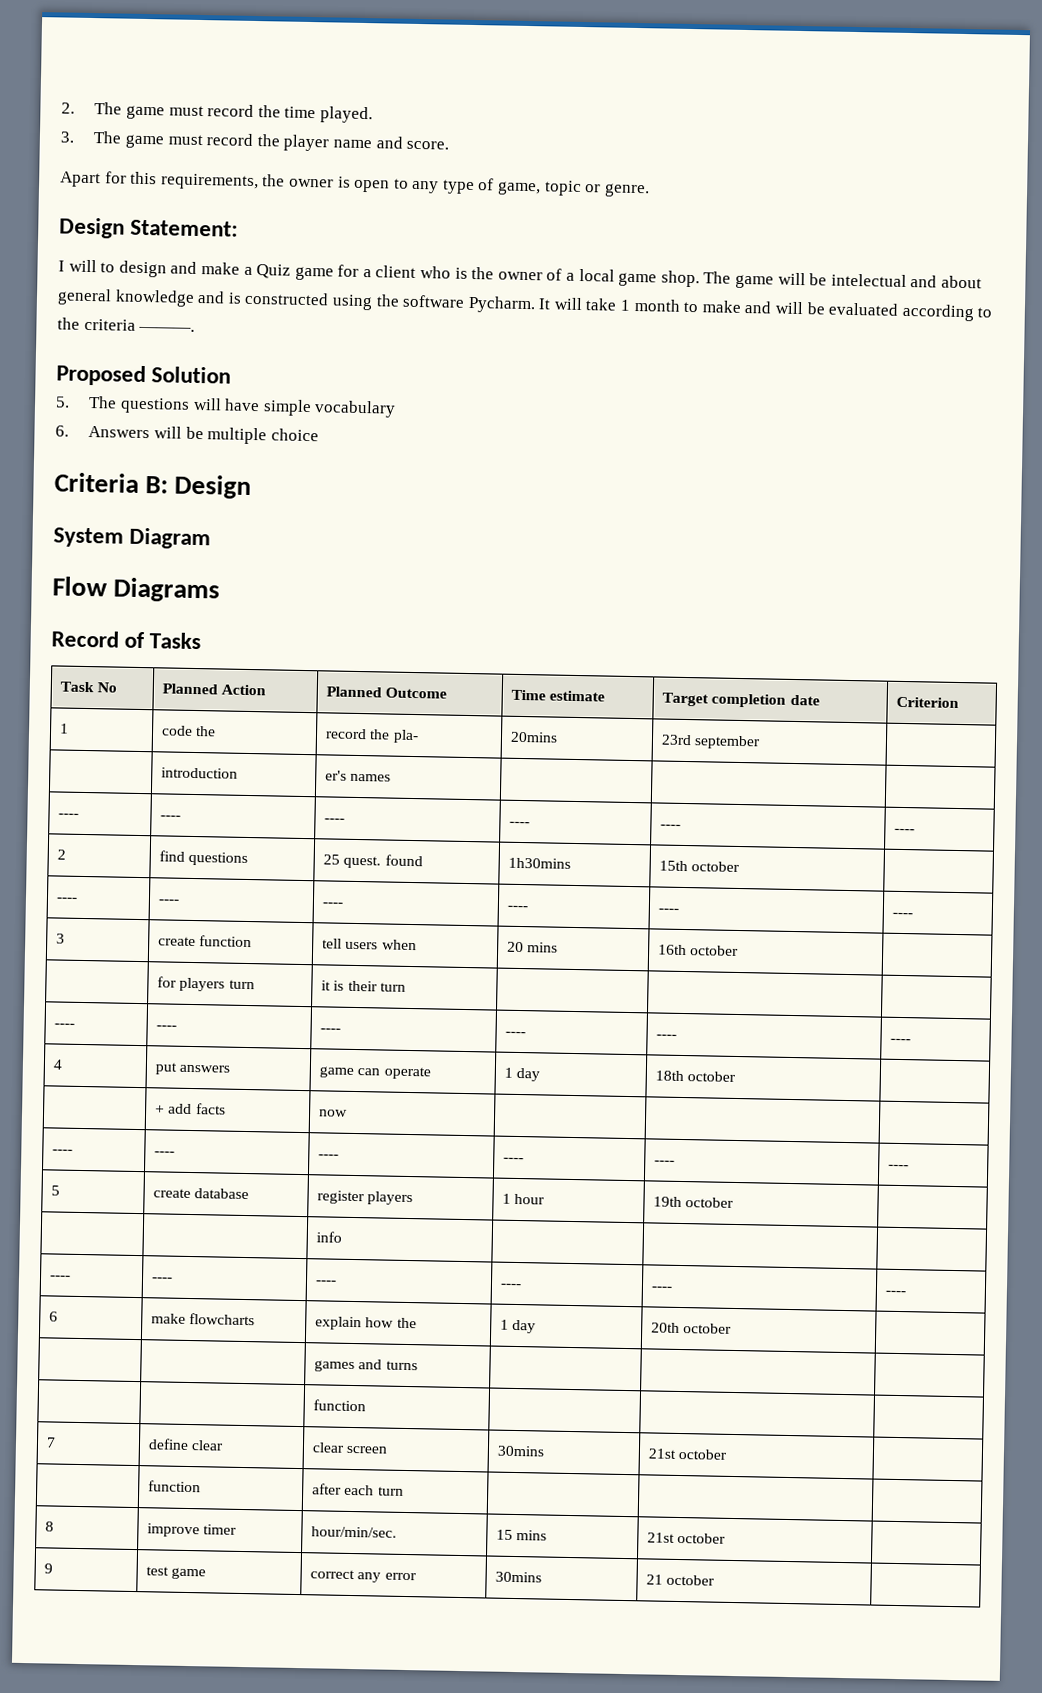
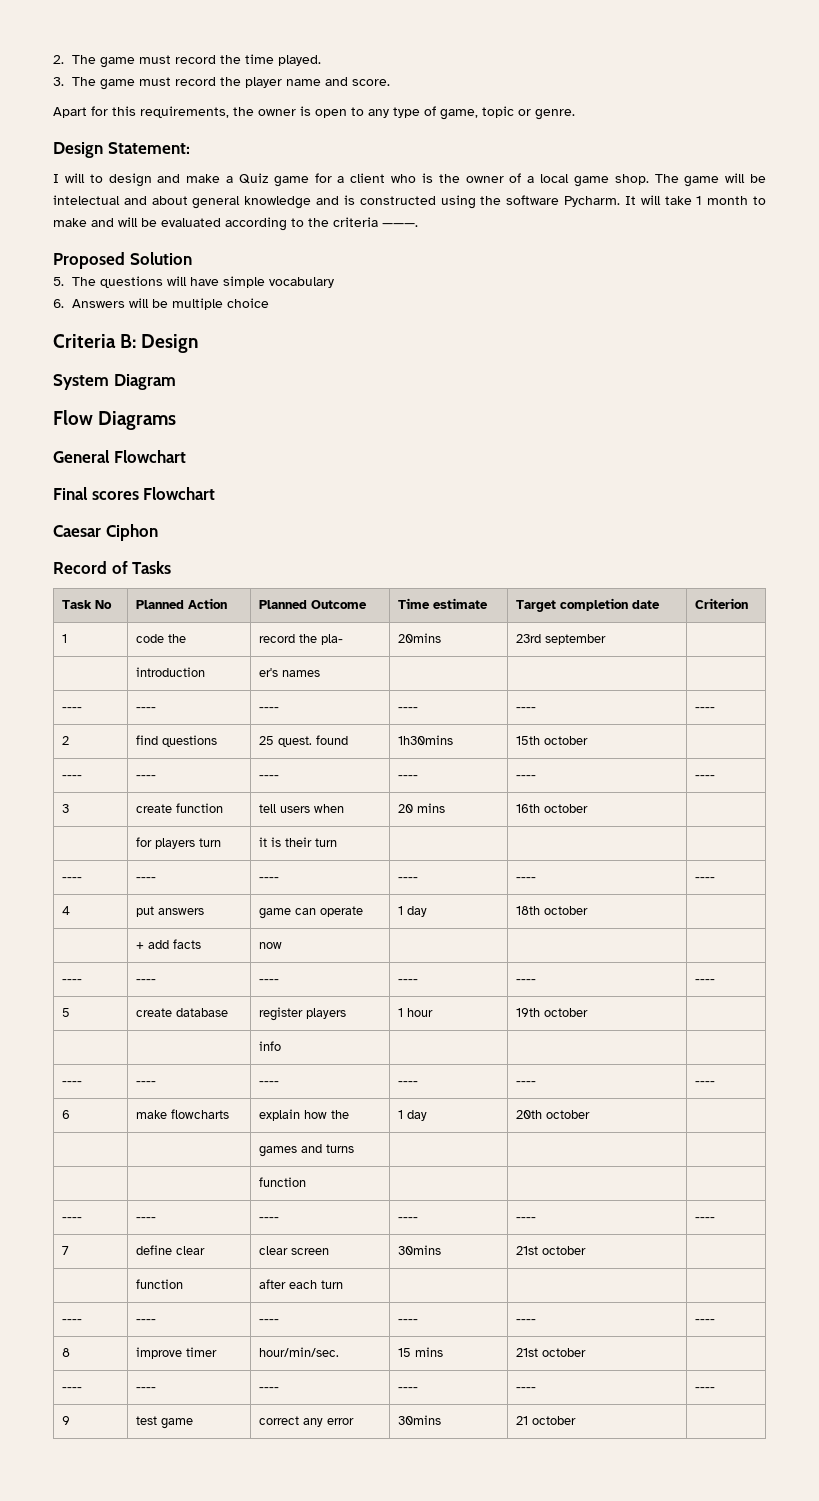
+ General Flowchart
+ Final scores Flowchart
+ Caesar Ciphon
  | | function | | |
+ ---- | ---- | ---- | ---- | ---- | ----
  | function | after each turn | | |
+ ---- | ---- | ---- | ---- | ---- | ----
  8 | improve timer | hour/min/sec. | 15 mins | 21st october |
+ ---- | ---- | ---- | ---- | ---- | ----

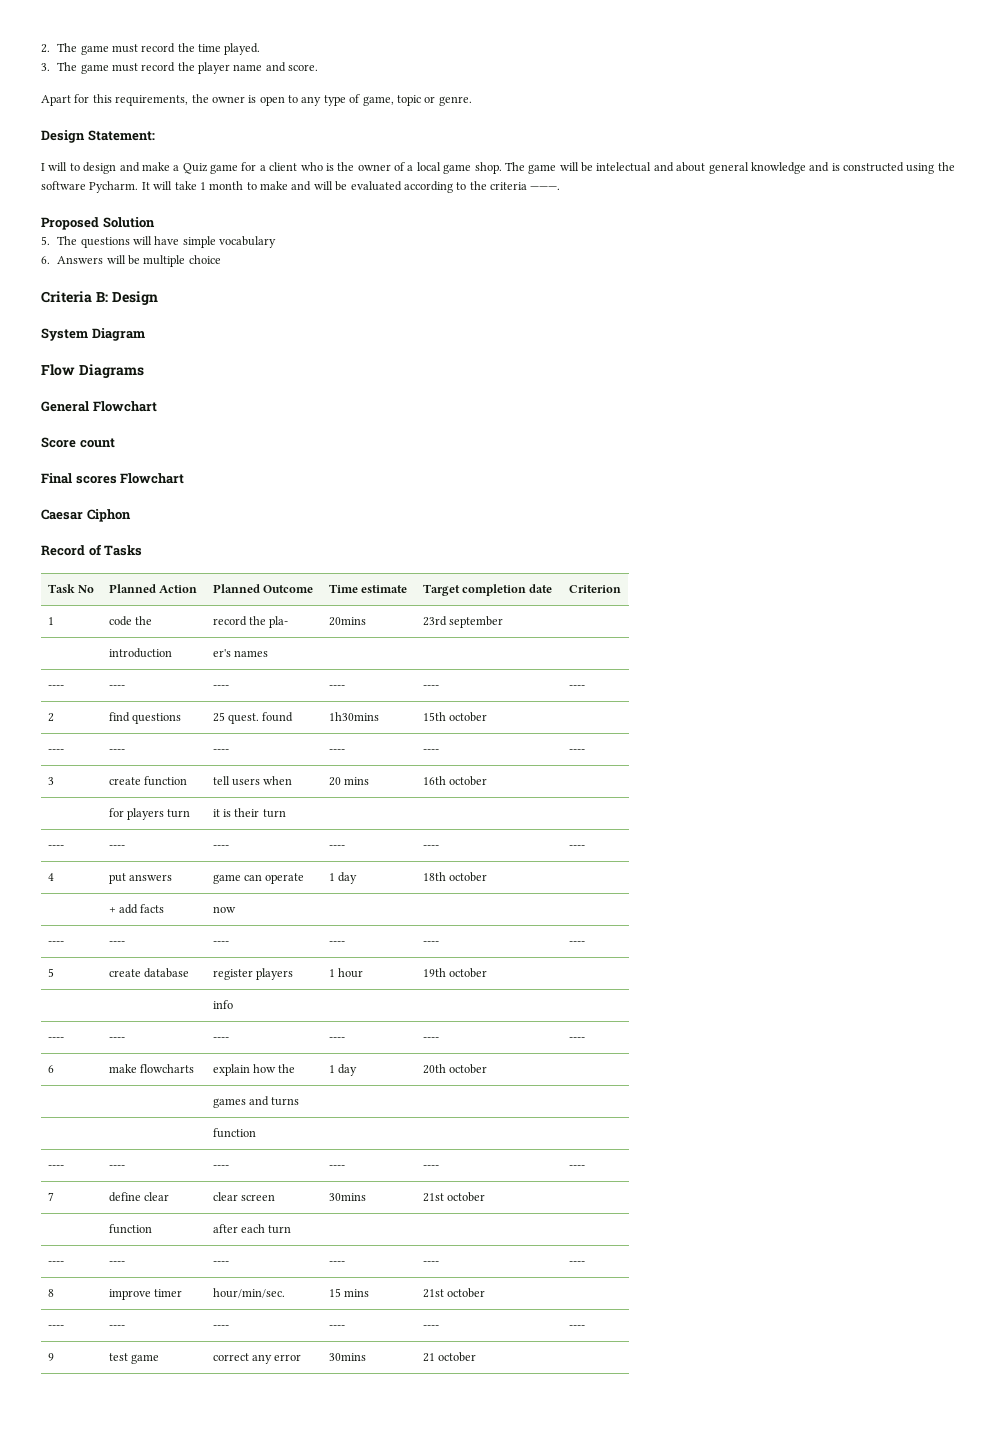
+ Score count

